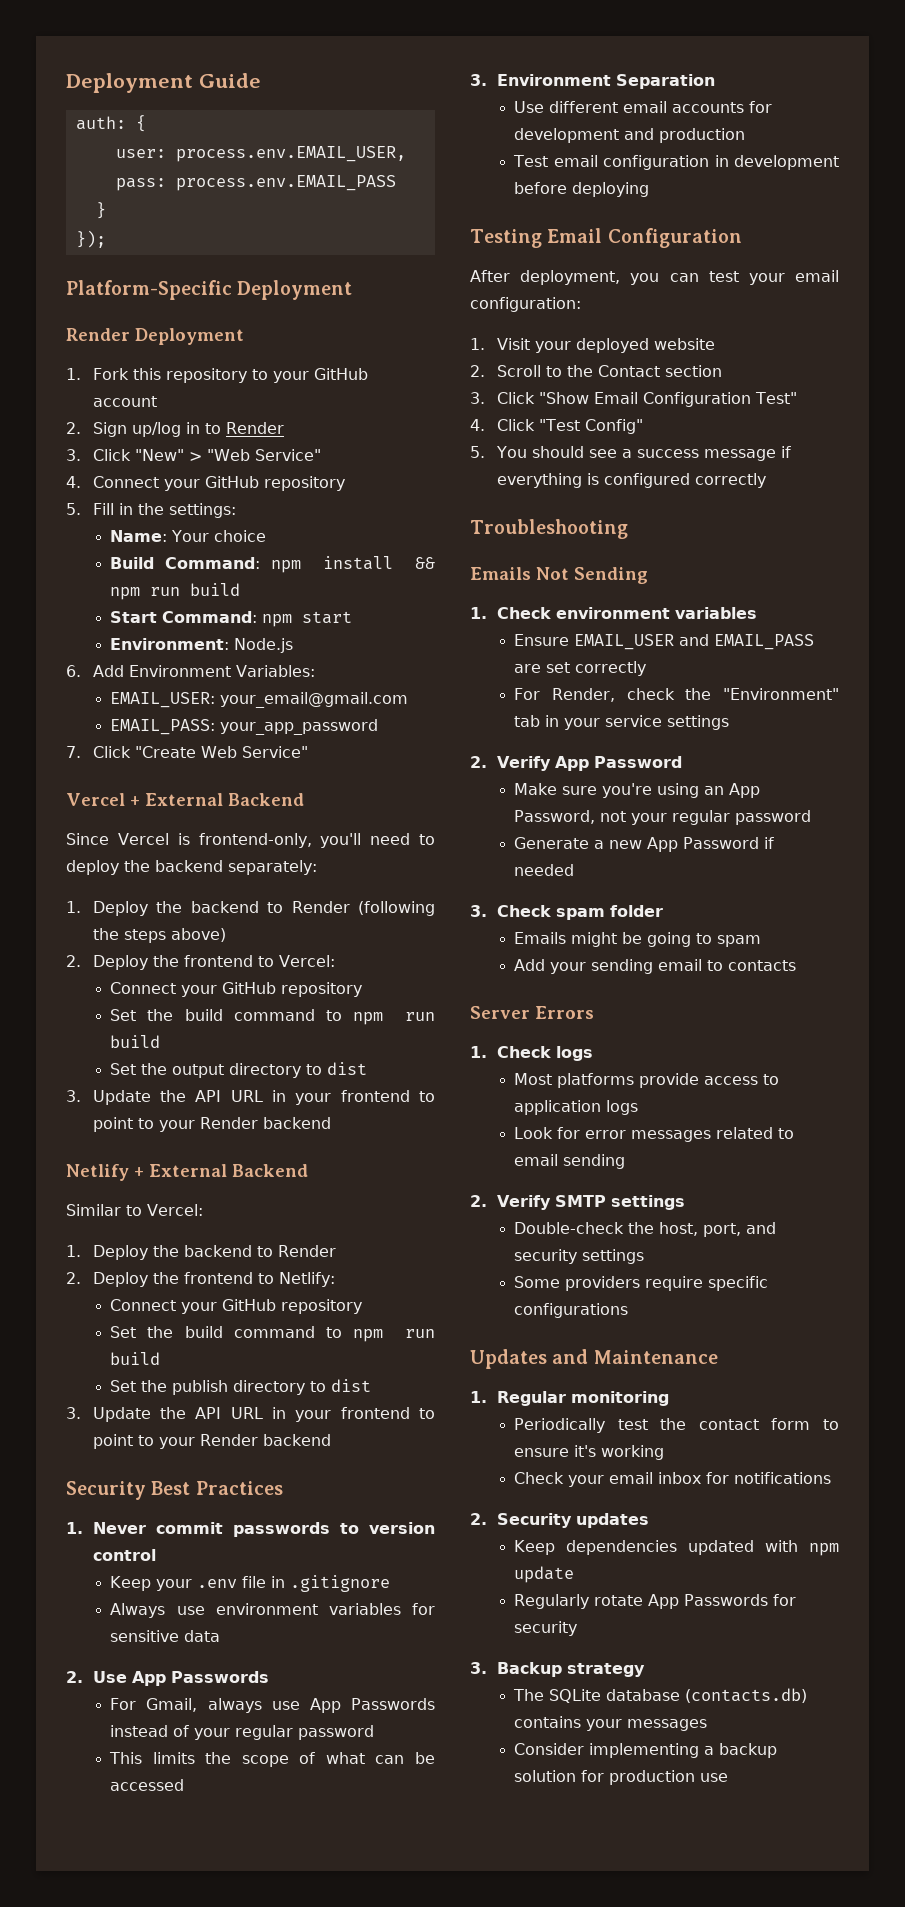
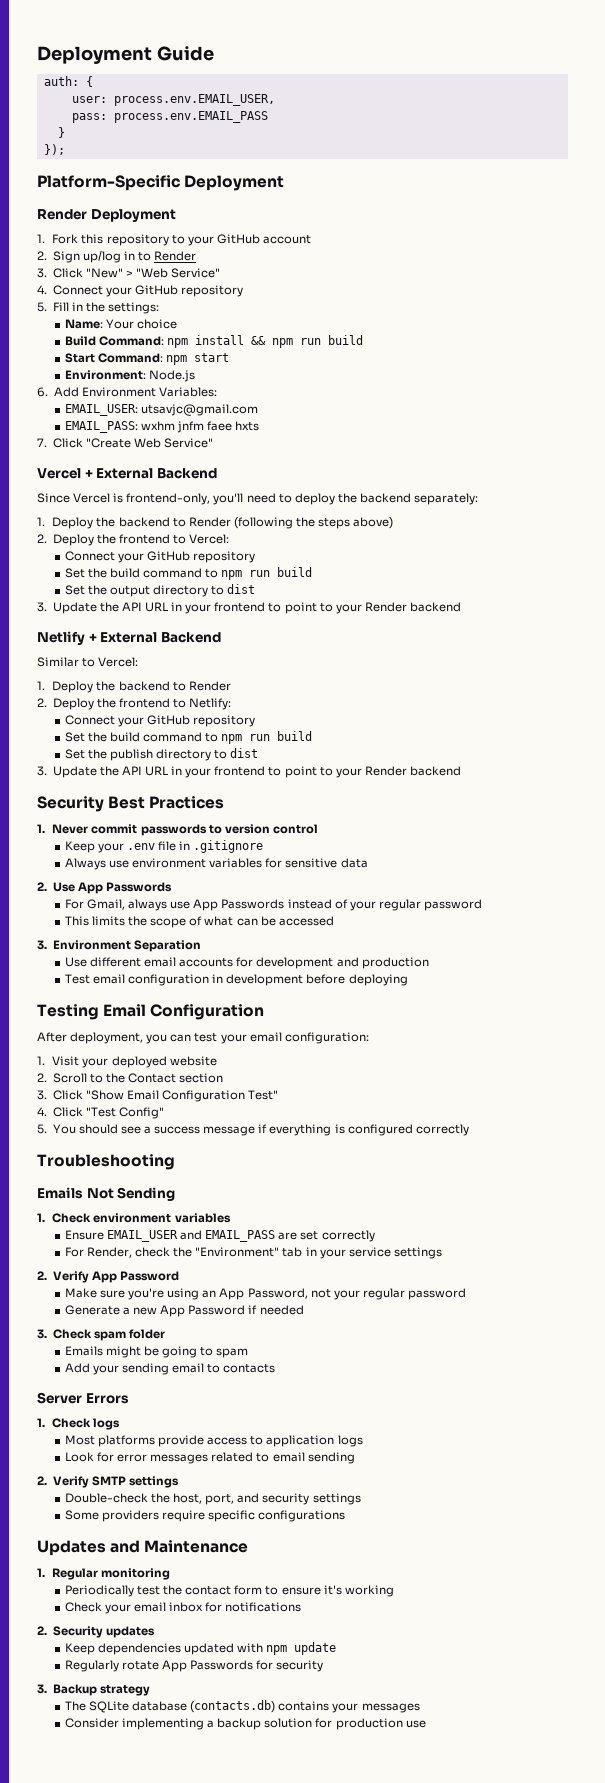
- EMAIL_USER: your_email@gmail.com
+ EMAIL_USER: utsavjc@gmail.com
- EMAIL_PASS: your_app_password
+ EMAIL_PASS: wxhm jnfm faee hxts

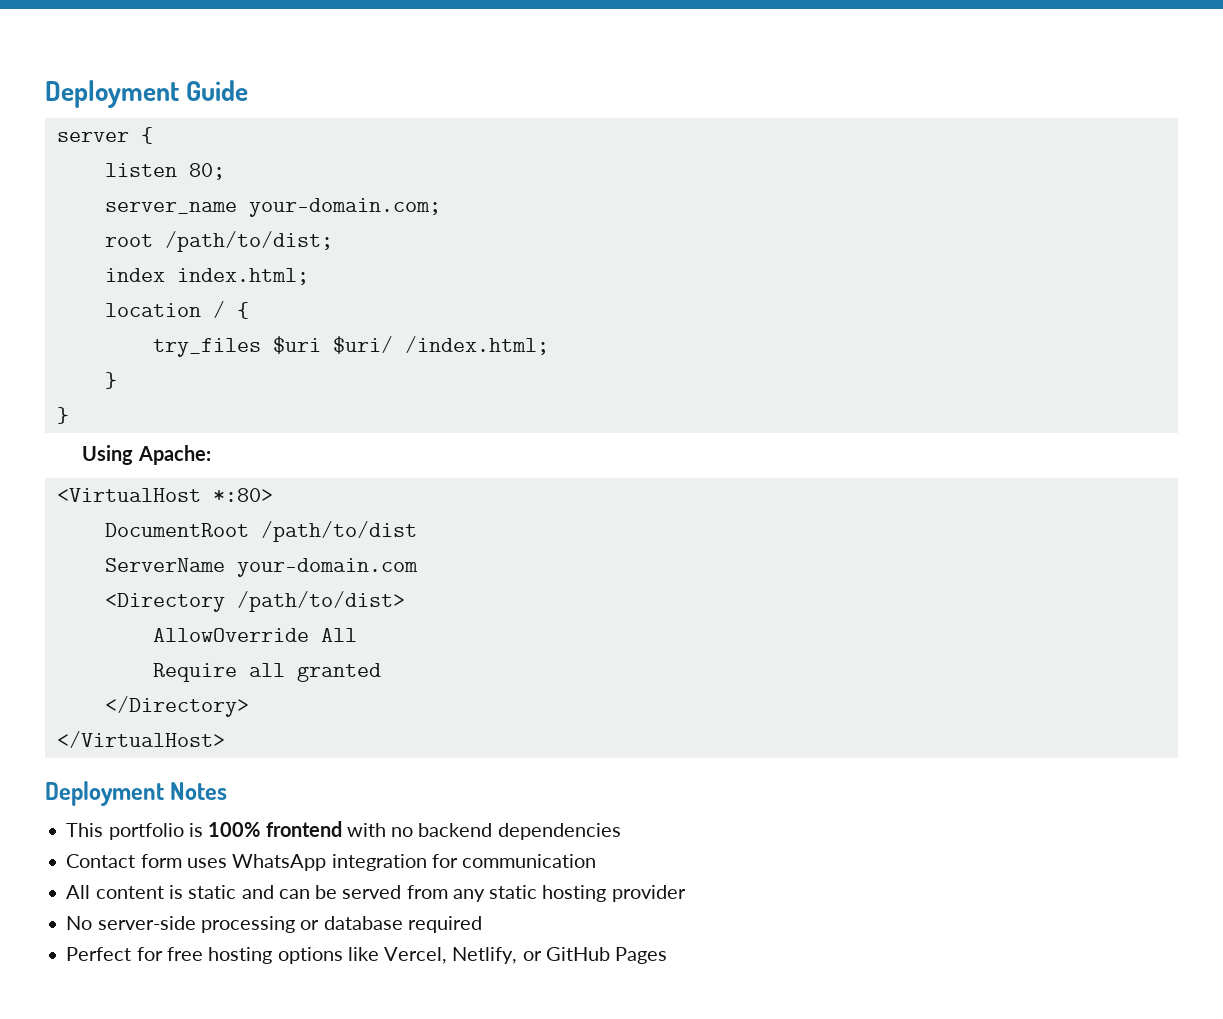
- auth: {
- user: process.env.EMAIL_USER,
- pass: process.env.EMAIL_PASS
+ server {
+ listen 80;
+ server_name your-domain.com;
+ root /path/to/dist;
+ index index.html;
+ location / {
+ try_files $uri $uri/ /index.html;
  }
- });
- Platform-Specific Deployment
- Render Deployment
- 1. Fork this repository to your GitHub account
- 2. Sign up/log in to Render
- 3. Click "New" > "Web Service"
- 4. Connect your GitHub repository
- 5. Fill in the settings:
- Name: Your choice
- Build Command: npm install && npm run build
- Start Command: npm start
- Environment: Node.js
- 6. Add Environment Variables:
- EMAIL_USER: utsavjc@gmail.com
- EMAIL_PASS: wxhm jnfm faee hxts
- 7. Click "Create Web Service"
- Vercel + External Backend
- Since Vercel is frontend-only, you'll need to deploy the backend separately:
- 1. Deploy the backend to Render (following the steps above)
- 2. Deploy the frontend to Vercel:
- Connect your GitHub repository
- Set the build command to npm run build
- Set the output directory to dist
- 3. Update the API URL in your frontend to point to your Render backend
- Netlify + External Backend
- Similar to Vercel:
- 1. Deploy the backend to Render
- 2. Deploy the frontend to Netlify:
- Connect your GitHub repository
- Set the build command to npm run build
- Set the publish directory to dist
- 3. Update the API URL in your frontend to point to your Render backend
- Security Best Practices
- 1. Never commit passwords to version control
- Keep your .env file in .gitignore
- Always use environment variables for sensitive data
- 2. Use App Passwords
- For Gmail, always use App Passwords instead of your regular password
- This limits the scope of what can be accessed
- 3. Environment Separation
- Use different email accounts for development and production
- Test email configuration in development before deploying
- Testing Email Configuration
- After deployment, you can test your email configuration:
- 1. Visit your deployed website
- 2. Scroll to the Contact section
- 3. Click "Show Email Configuration Test"
- 4. Click "Test Config"
- 5. You should see a success message if everything is configured correctly
- Troubleshooting
- Emails Not Sending
- 1. Check environment variables
- Ensure EMAIL_USER and EMAIL_PASS are set correctly
- For Render, check the "Environment" tab in your service settings
- 2. Verify App Password
- Make sure you're using an App Password, not your regular password
- Generate a new App Password if needed
- 3. Check spam folder
- Emails might be going to spam
- Add your sending email to contacts
- Server Errors
- 1. Check logs
- Most platforms provide access to application logs
- Look for error messages related to email sending
- 2. Verify SMTP settings
- Double-check the host, port, and security settings
- Some providers require specific configurations
- Updates and Maintenance
- 1. Regular monitoring
- Periodically test the contact form to ensure it's working
- Check your email inbox for notifications
- 2. Security updates
- Keep dependencies updated with npm update
- Regularly rotate App Passwords for security
- 3. Backup strategy
- The SQLite database (contacts.db) contains your messages
- Consider implementing a backup solution for production use
+ }
+ Using Apache:
+ <VirtualHost *:80>
+ DocumentRoot /path/to/dist
+ ServerName your-domain.com
+ <Directory /path/to/dist>
+ AllowOverride All
+ Require all granted
+ </Directory>
+ </VirtualHost>
+ Deployment Notes
+ This portfolio is 100% frontend with no backend dependencies
+ Contact form uses WhatsApp integration for communication
+ All content is static and can be served from any static hosting provider
+ No server-side processing or database required
+ Perfect for free hosting options like Vercel, Netlify, or GitHub Pages

